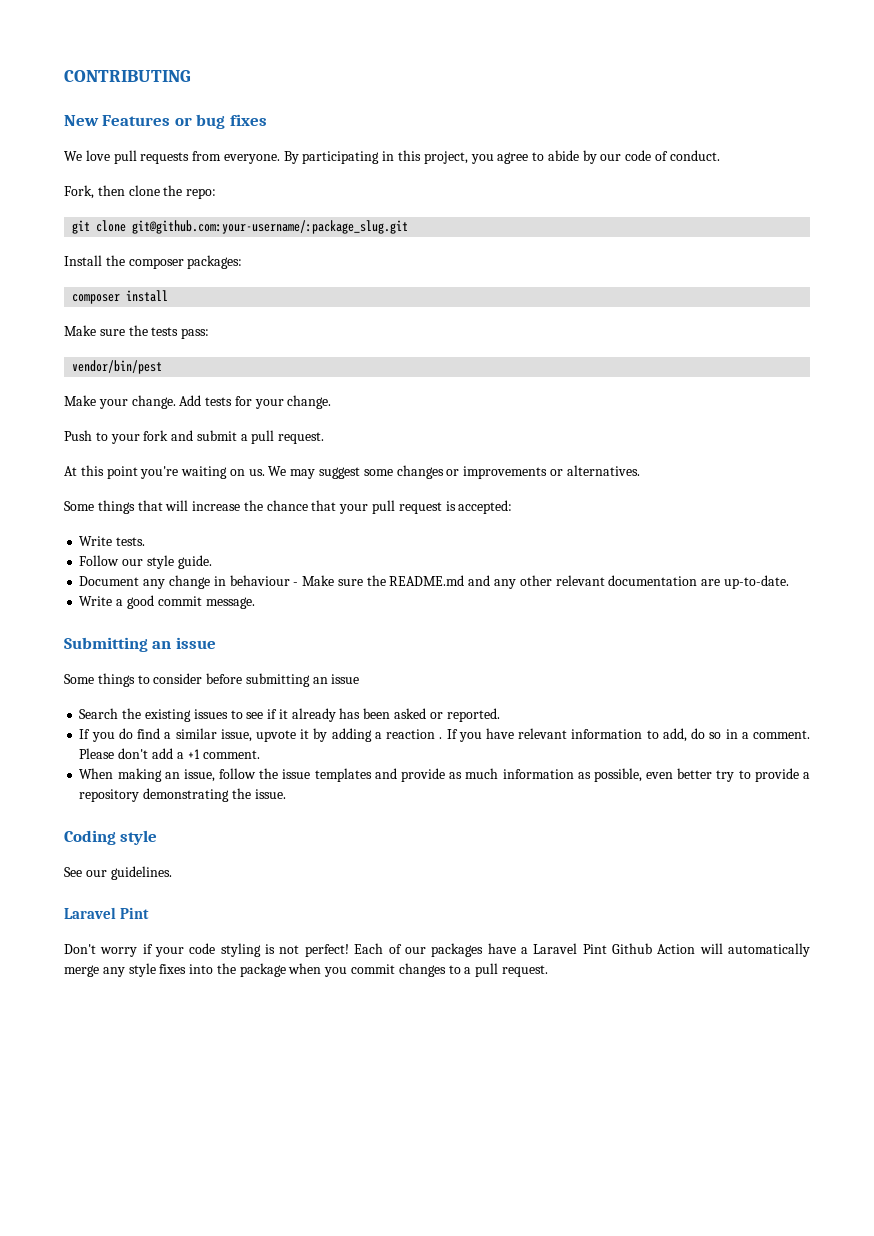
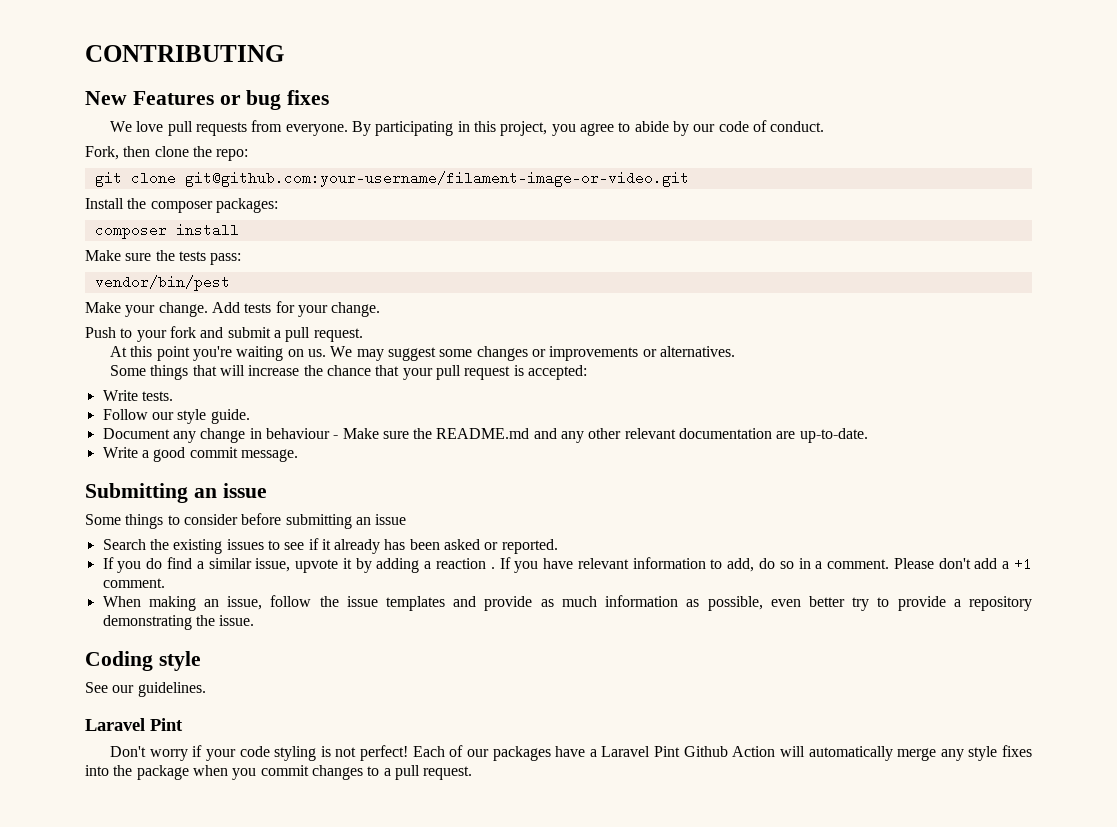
- git clone git@github.com:your-username/:package_slug.git
+ git clone git@github.com:your-username/filament-image-or-video.git

